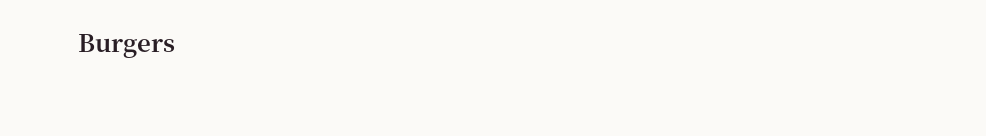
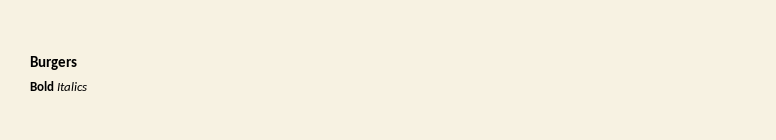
+ Bold Italics

